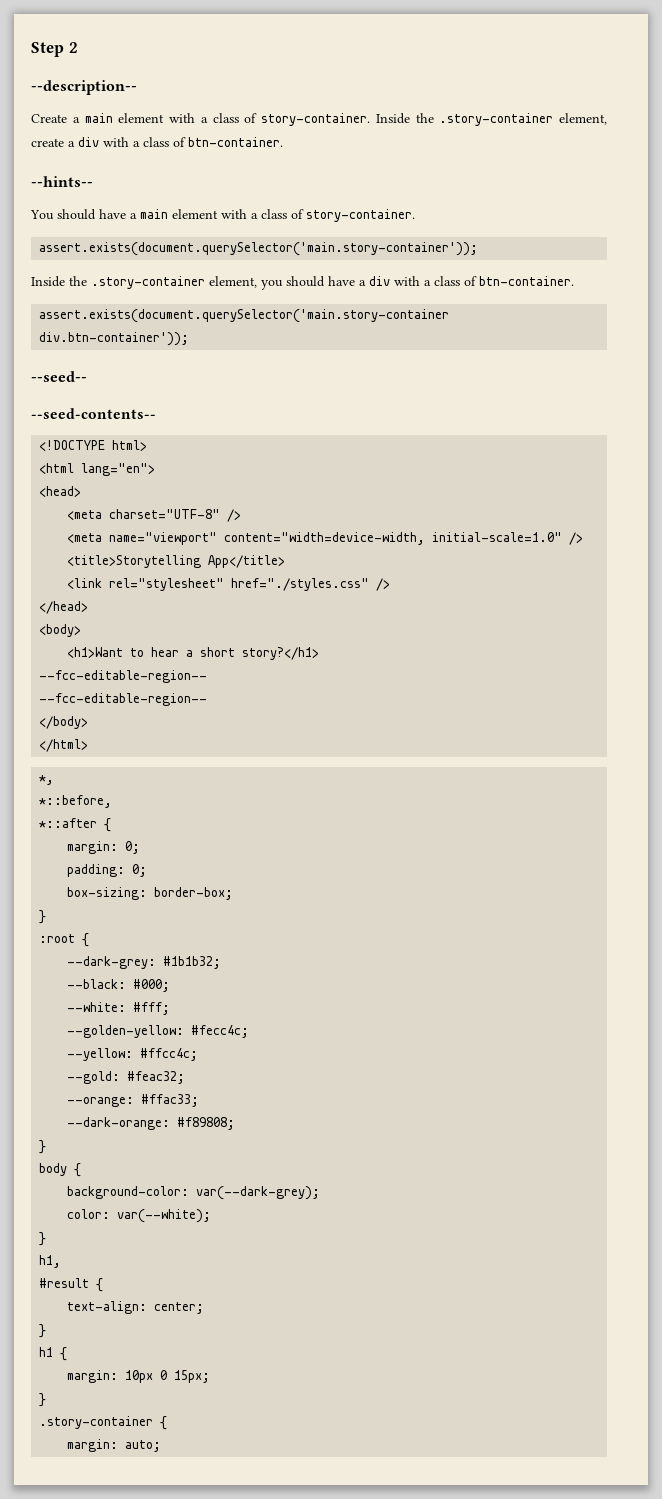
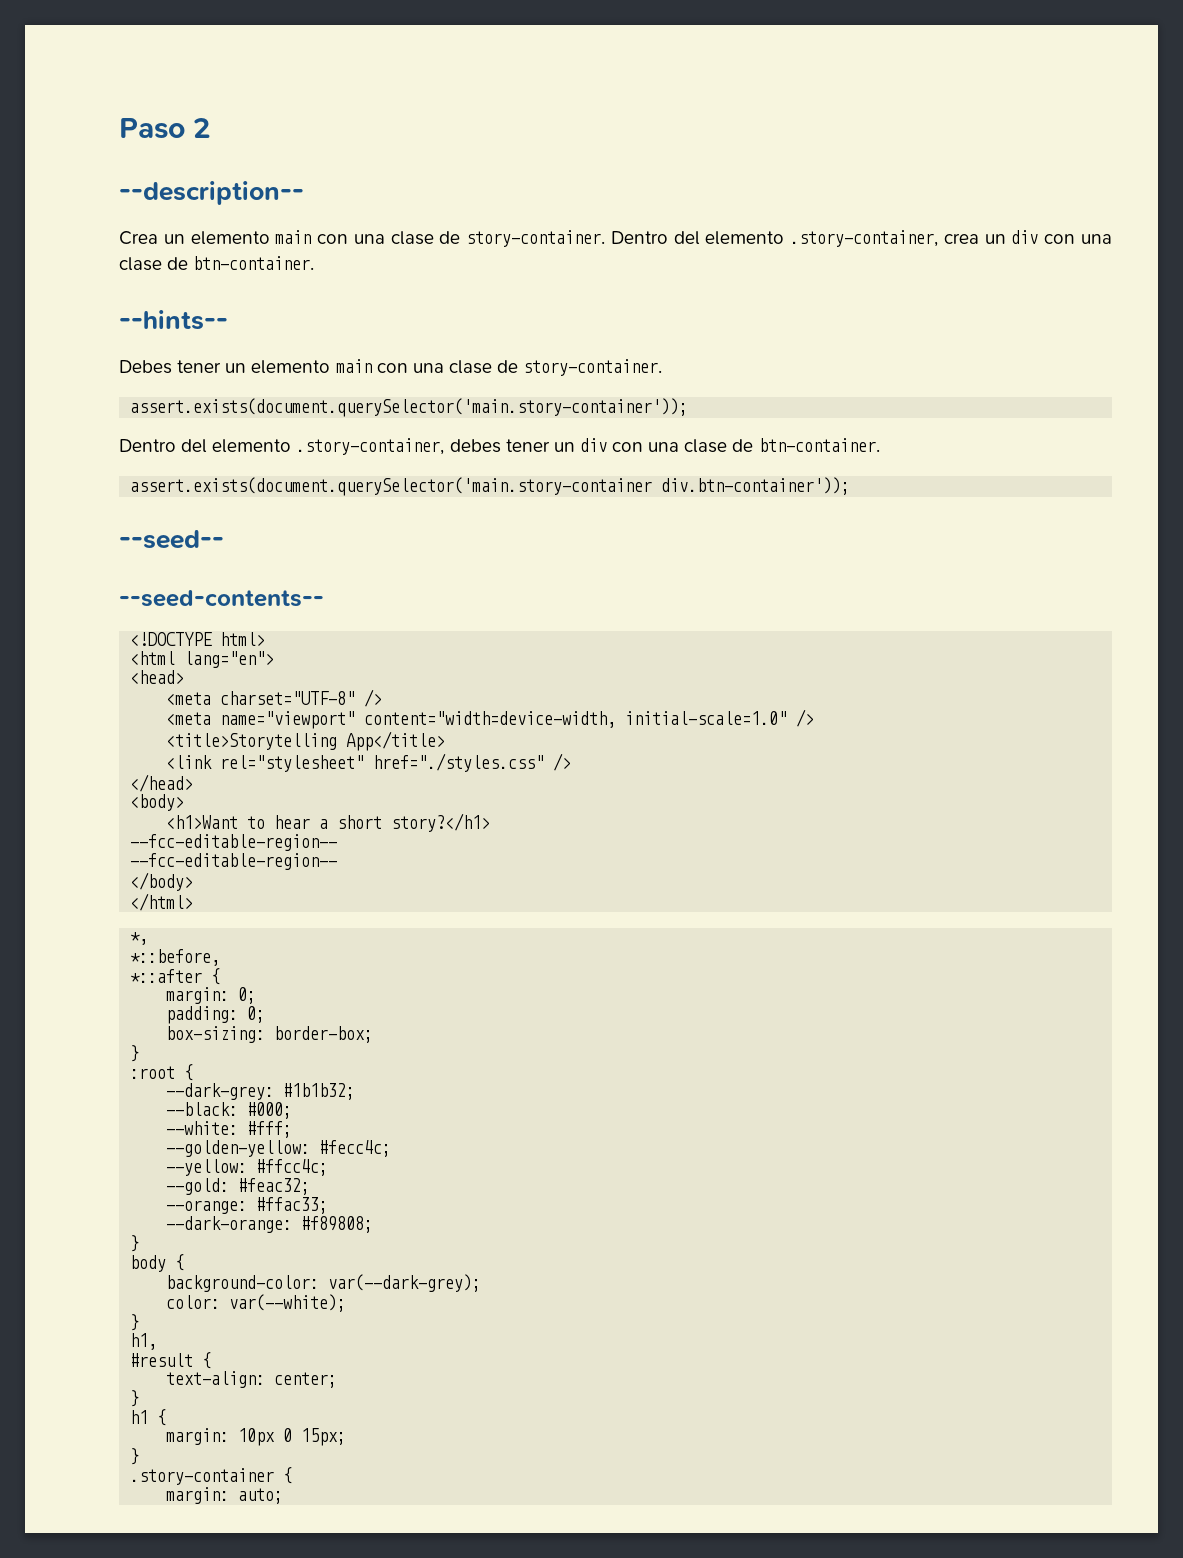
- Step 2
+ Paso 2
- Create a main element with a class of story-container. Inside the .story-container element, create a div with a class of btn-container.
+ Crea un elemento main con una clase de story-container. Dentro del elemento .story-container, crea un div con una clase de btn-container.
  --hints--
- You should have a main element with a class of story-container.
+ Debes tener un elemento main con una clase de story-container.
  assert.exists(document.querySelector('main.story-container'));
- Inside the .story-container element, you should have a div with a class of btn-container.
+ Dentro del elemento .story-container, debes tener un div con una clase de btn-container.

